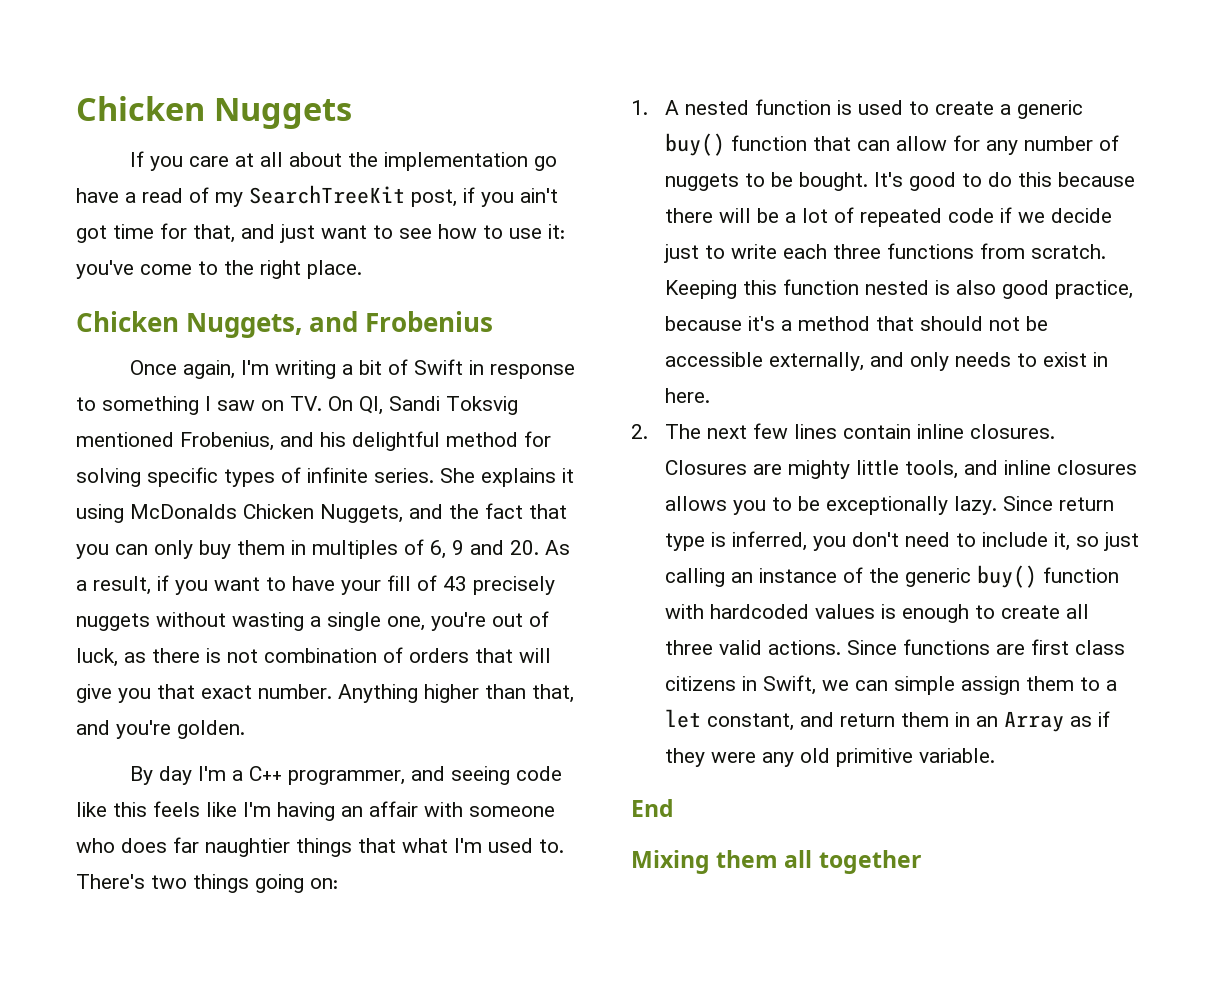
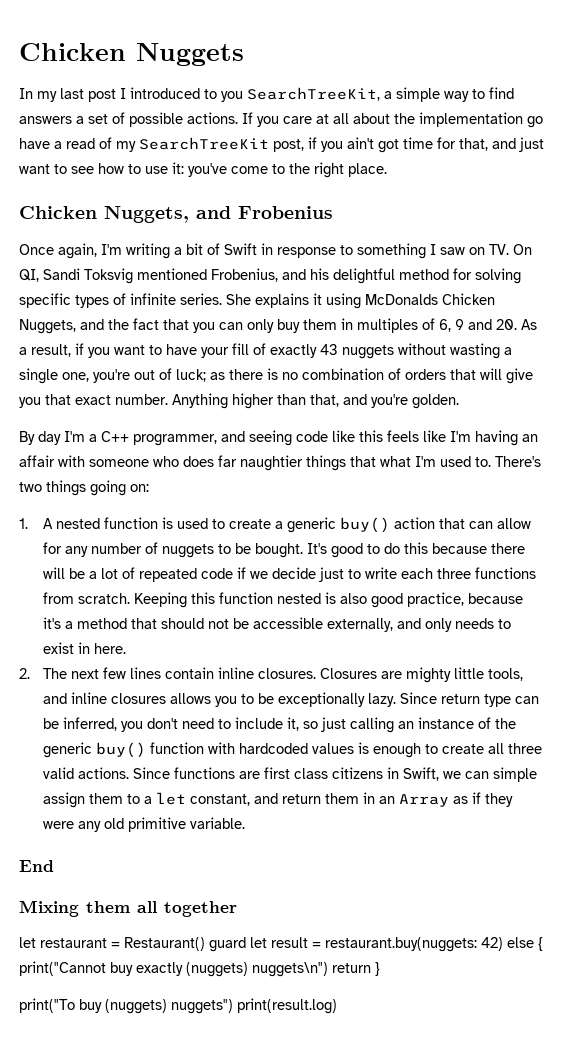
+ In my last post I introduced to you SearchTreeKit, a simple way to find answers a set of possible actions.
- She explains it using McDonalds Chicken Nuggets, and the fact that you can only buy them in multiples of 6, 9 and 20. As a result, if you want to have your fill of 43 precisely nuggets without wasting a single one, you're out of luck, as there is not combination of orders that will give you that exact number.
+ She explains it using McDonalds Chicken Nuggets, and the fact that you can only buy them in multiples of 6, 9 and 20. As a result, if you want to have your fill of exactly 43 nuggets without wasting a single one, you're out of luck; as there is no combination of orders that will give you that exact number.
- 1. A nested function is used to create a generic buy() function that can allow for any number of nuggets to be bought.
+ 1. A nested function is used to create a generic buy() action that can allow for any number of nuggets to be bought.
- Since return type is inferred, you don't need to include it, so just calling an instance of the generic buy() function with hardcoded values is enough to create all three valid actions.
+ Since return type can be inferred, you don't need to include it, so just calling an instance of the generic buy() function with hardcoded values is enough to create all three valid actions.
+ let restaurant = Restaurant() guard let result = restaurant.buy(nuggets: 42) else { print("Cannot buy exactly (nuggets) nuggets\n") return }
+ print("To buy (nuggets) nuggets") print(result.log)

